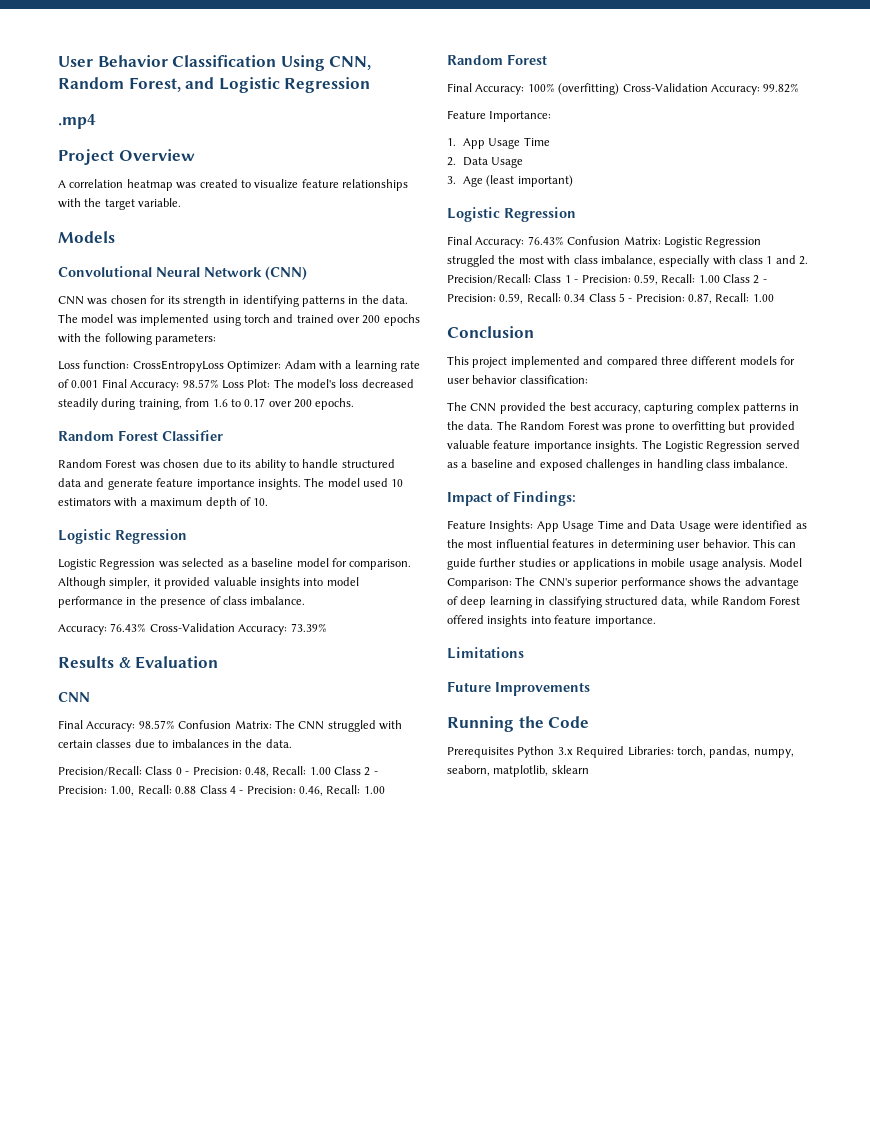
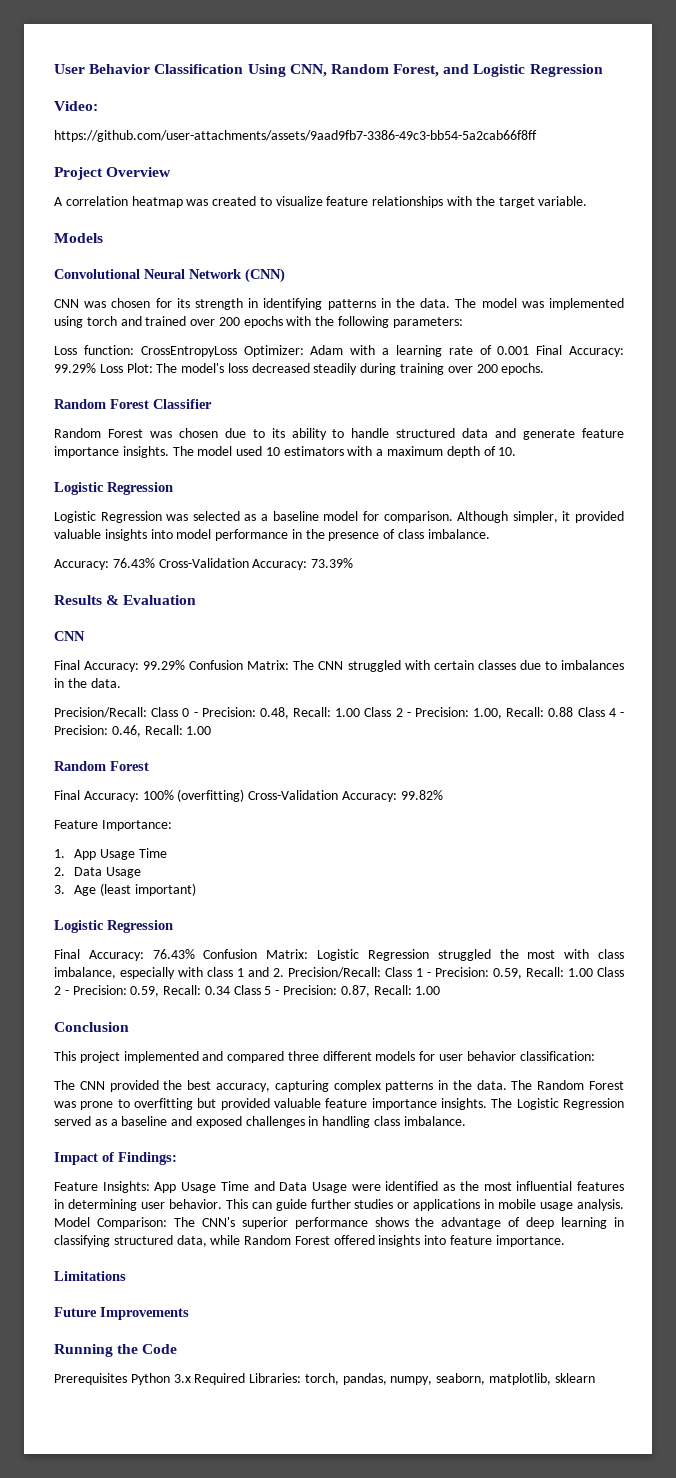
- .mp4
+ Video:
+ https://github.com/user-attachments/assets/9aad9fb7-3386-49c3-bb54-5a2cab66f8ff
- Loss function: CrossEntropyLoss Optimizer: Adam with a learning rate of 0.001 Final Accuracy: 98.57% Loss Plot: The model's loss decreased steadily during training, from 1.6 to 0.17 over 200 epochs.
+ Loss function: CrossEntropyLoss Optimizer: Adam with a learning rate of 0.001 Final Accuracy: 99.29% Loss Plot: The model's loss decreased steadily during training over 200 epochs.
- Final Accuracy: 98.57% Confusion Matrix: The CNN struggled with certain classes due to imbalances in the data.
+ Final Accuracy: 99.29% Confusion Matrix: The CNN struggled with certain classes due to imbalances in the data.

